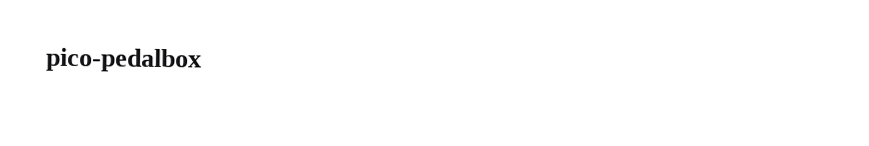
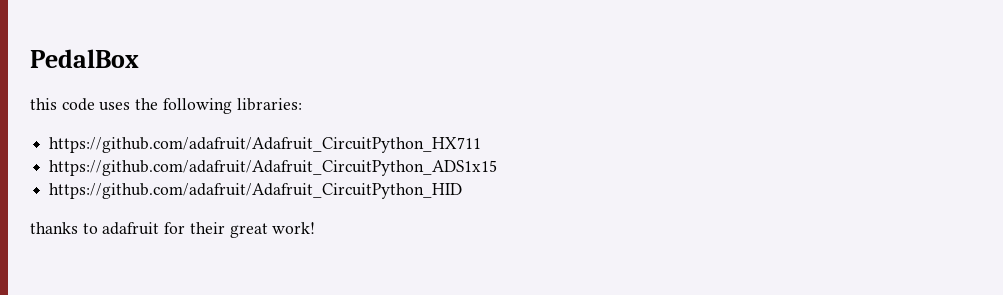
- pico-pedalbox
+ PedalBox
+ this code uses the following libraries:
+ https://github.com/adafruit/Adafruit_CircuitPython_HX711
+ https://github.com/adafruit/Adafruit_CircuitPython_ADS1x15
+ https://github.com/adafruit/Adafruit_CircuitPython_HID
+ thanks to adafruit for their great work!

